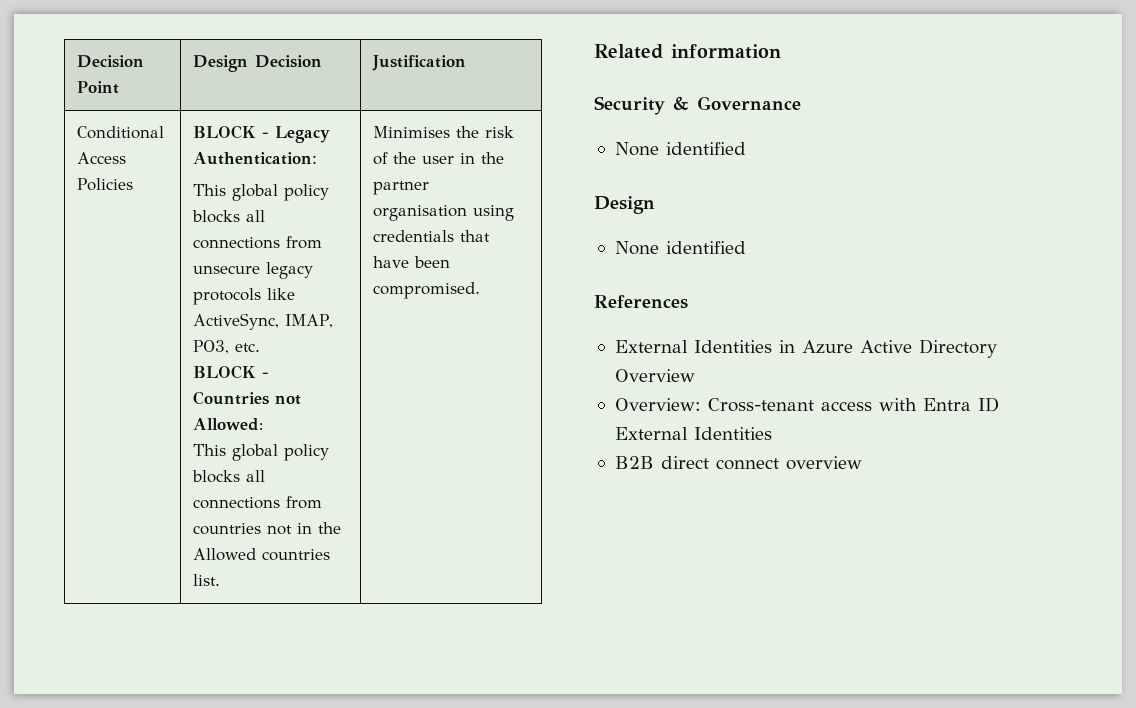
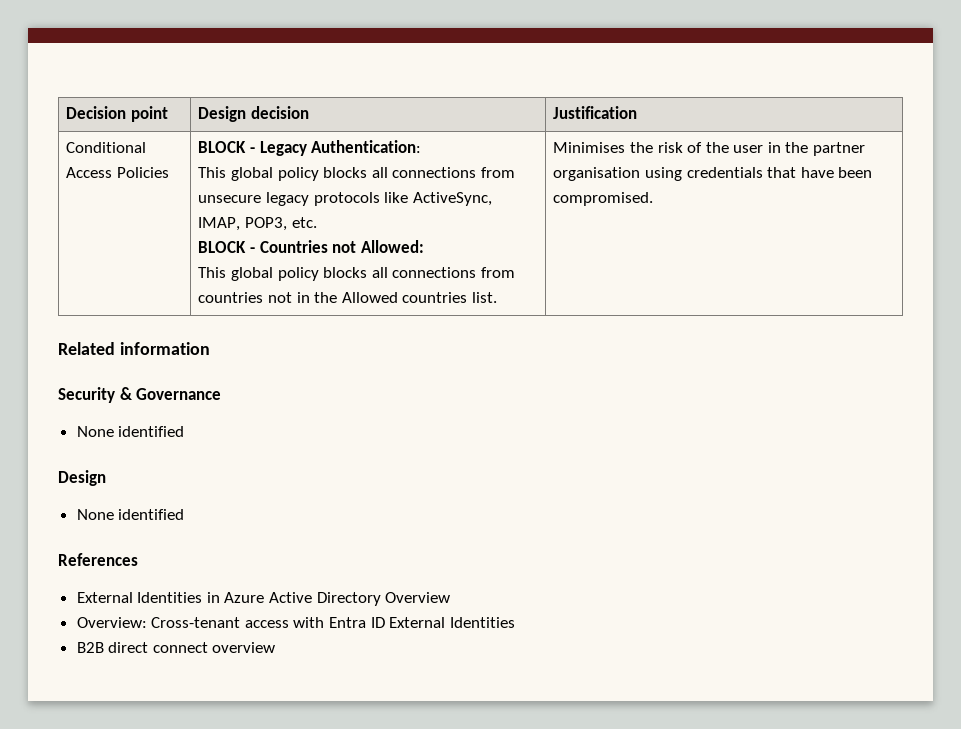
- Decision Point | Design Decision | Justification
+ Decision point | Design decision | Justification
- This global policy blocks all connections from unsecure legacy protocols like ActiveSync, IMAP, PO3, etc.
+ This global policy blocks all connections from unsecure legacy protocols like ActiveSync, IMAP, POP3, etc.

